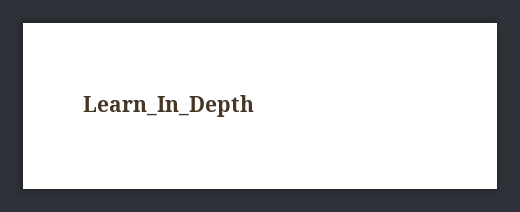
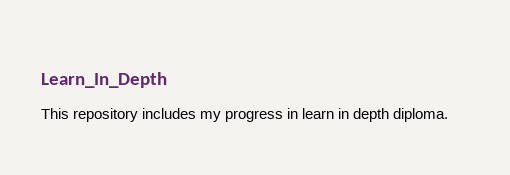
+ This repository includes my progress in learn in depth diploma.

